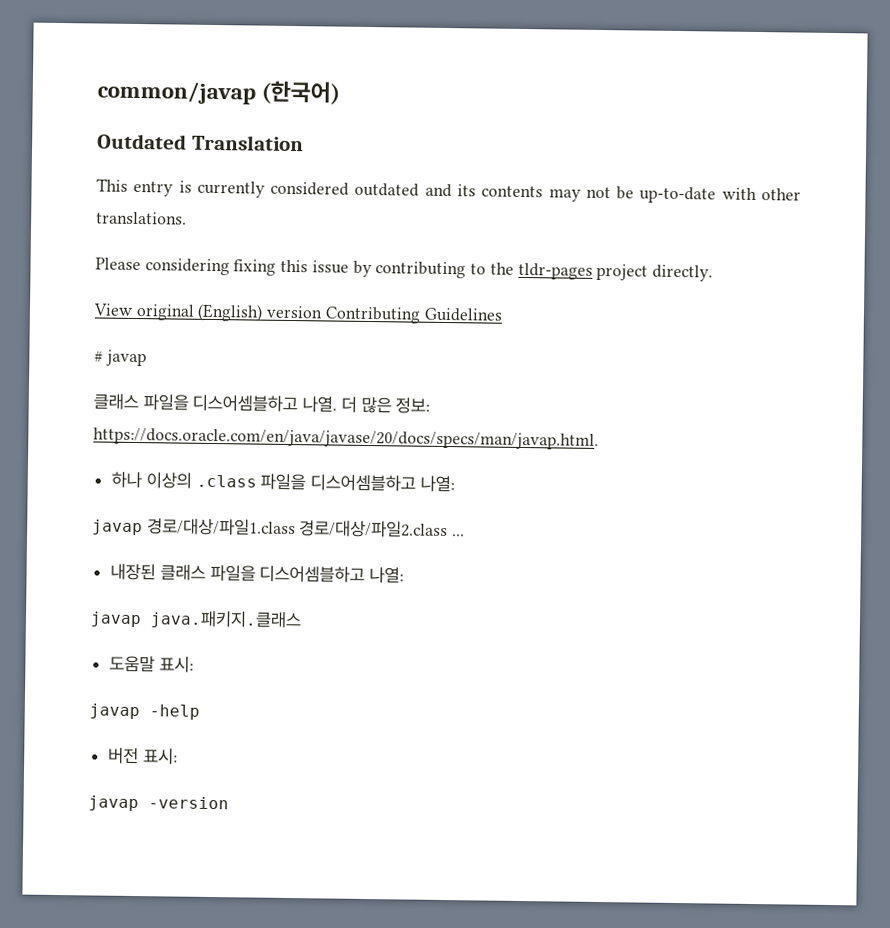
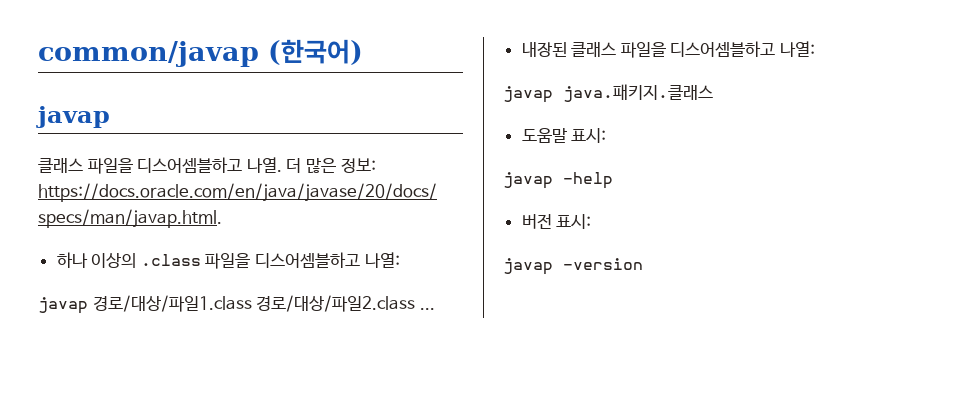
  common/javap (한국어)
- Outdated Translation
- This entry is currently considered outdated and its contents may not be up-to-date with other translations.
- Please considering fixing this issue by contributing to the tldr-pages project directly.
- View original (English) version Contributing Guidelines
- # javap
+ javap

